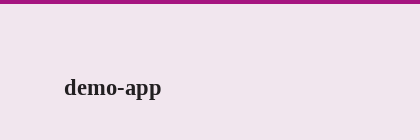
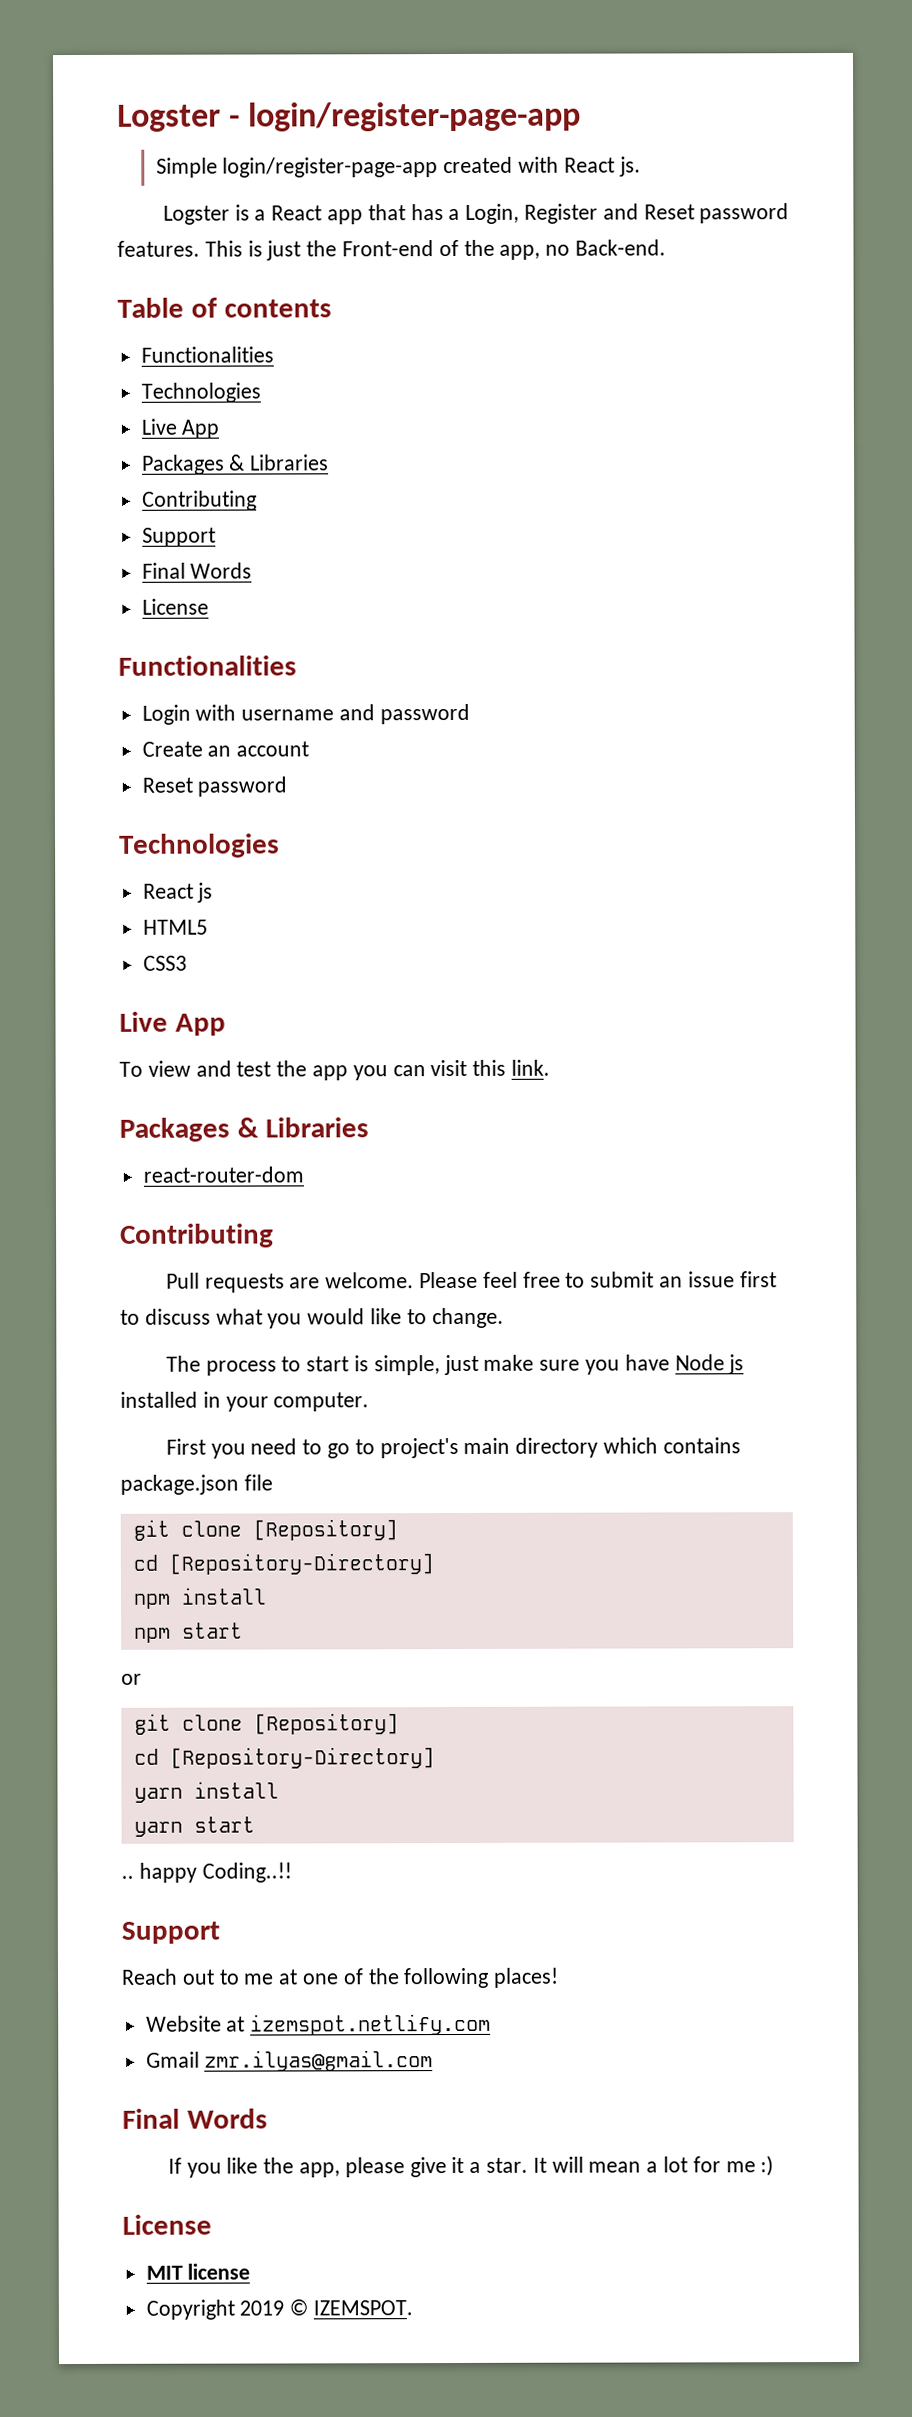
- demo-app
+ Logster - login/register-page-app
+ Simple login/register-page-app created with React js.
+ Logster is a React app that has a Login, Register and Reset password features. This is just the Front-end of the app, no Back-end.
+ Table of contents
+ Functionalities
+ Technologies
+ Live App
+ Packages & Libraries
+ Contributing
+ Support
+ Final Words
+ License
+ Functionalities
+ Login with username and password
+ Create an account
+ Reset password
+ Technologies
+ React js
+ HTML5
+ CSS3
+ Live App
+ To view and test the app you can visit this link.
+ Packages & Libraries
+ react-router-dom
+ Contributing
+ Pull requests are welcome. Please feel free to submit an issue first to discuss what you would like to change.
+ The process to start is simple, just make sure you have Node js installed in your computer.
+ First you need to go to project's main directory which contains package.json file
+ git clone [Repository]
+ cd [Repository-Directory]
+ npm install
+ npm start
+ or
+ git clone [Repository]
+ cd [Repository-Directory]
+ yarn install
+ yarn start
+ .. happy Coding..!!
+ Support
+ Reach out to me at one of the following places!
+ Website at izemspot.netlify.com
+ Gmail zmr.ilyas@gmail.com
+ Final Words
+ If you like the app, please give it a star. It will mean a lot for me :)
+ License
+ MIT license
+ Copyright 2019 © IZEMSPOT.

